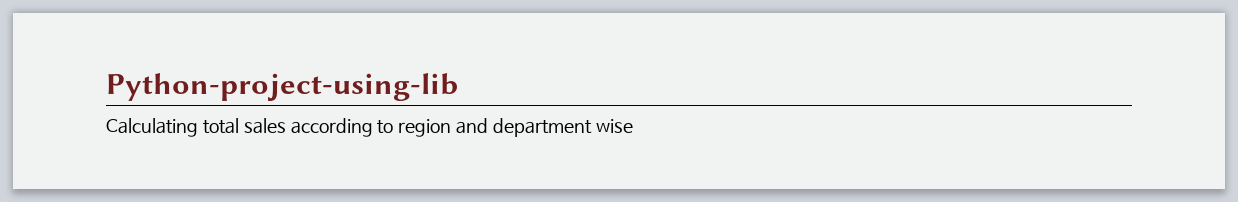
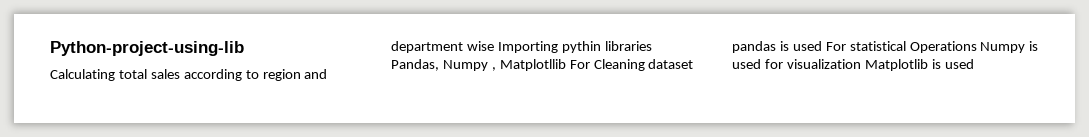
- Calculating total sales according to region and department wise
+ Calculating total sales according to region and department wise Importing pythin libraries Pandas, Numpy , Matplotllib For Cleaning dataset pandas is used For statistical Operations Numpy is used for visualization Matplotlib is used

